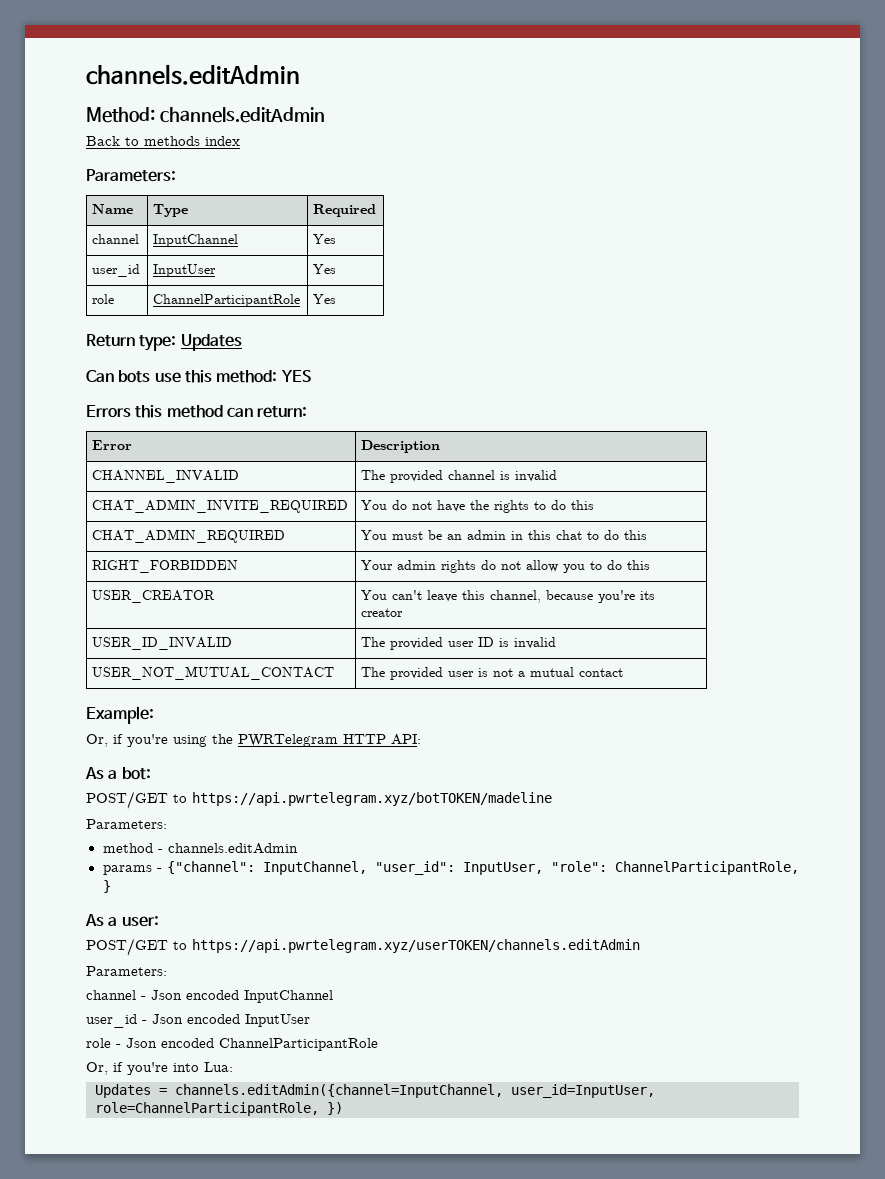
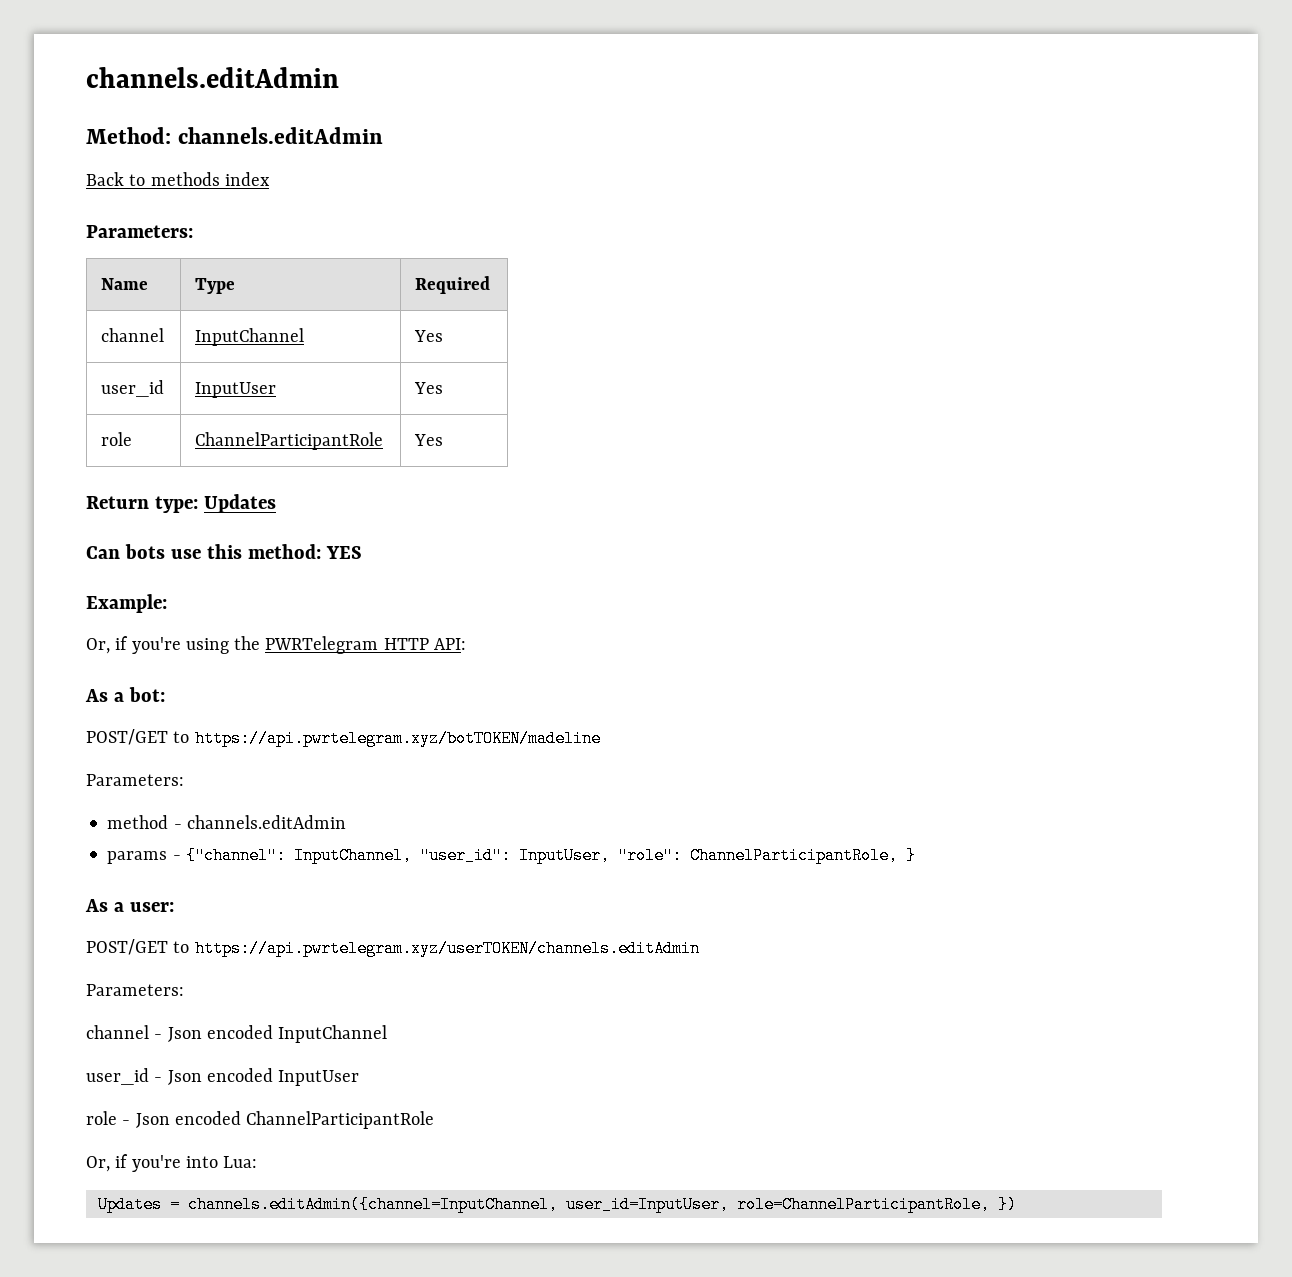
- Errors this method can return:
- Error | Description
- CHANNEL_INVALID | The provided channel is invalid
- CHAT_ADMIN_INVITE_REQUIRED | You do not have the rights to do this
- CHAT_ADMIN_REQUIRED | You must be an admin in this chat to do this
- RIGHT_FORBIDDEN | Your admin rights do not allow you to do this
- USER_CREATOR | You can't leave this channel, because you're its creator
- USER_ID_INVALID | The provided user ID is invalid
- USER_NOT_MUTUAL_CONTACT | The provided user is not a mutual contact

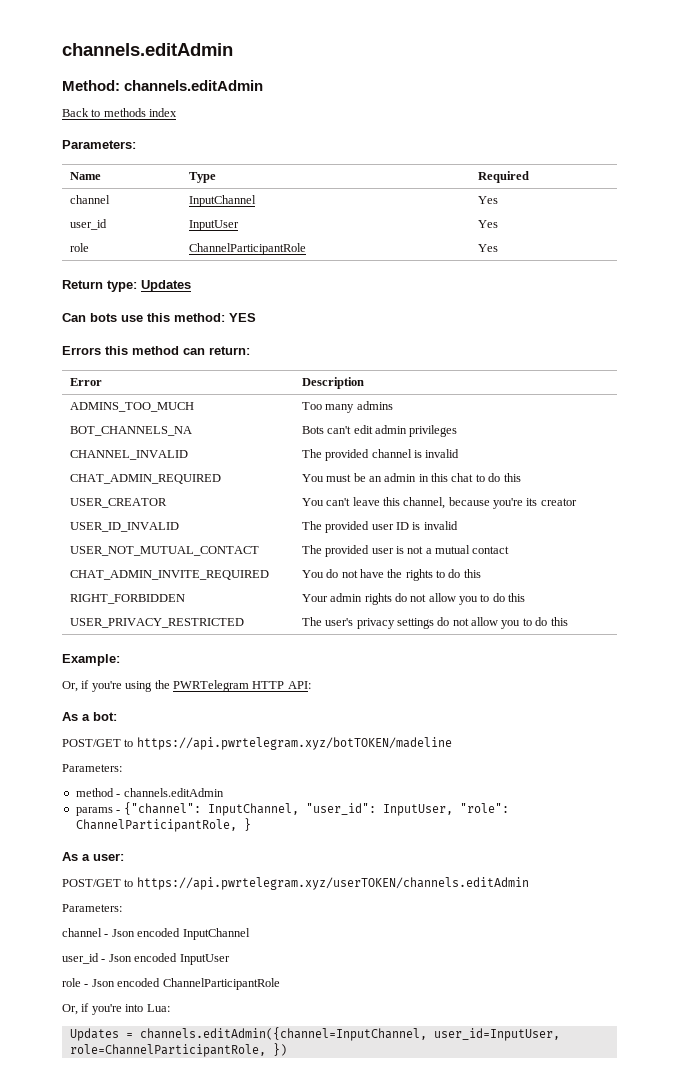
+ Errors this method can return:
+ Error | Description
+ ADMINS_TOO_MUCH | Too many admins
+ BOT_CHANNELS_NA | Bots can't edit admin privileges
+ CHANNEL_INVALID | The provided channel is invalid
+ CHAT_ADMIN_REQUIRED | You must be an admin in this chat to do this
+ USER_CREATOR | You can't leave this channel, because you're its creator
+ USER_ID_INVALID | The provided user ID is invalid
+ USER_NOT_MUTUAL_CONTACT | The provided user is not a mutual contact
+ CHAT_ADMIN_INVITE_REQUIRED | You do not have the rights to do this
+ RIGHT_FORBIDDEN | Your admin rights do not allow you to do this
+ USER_PRIVACY_RESTRICTED | The user's privacy settings do not allow you to do this

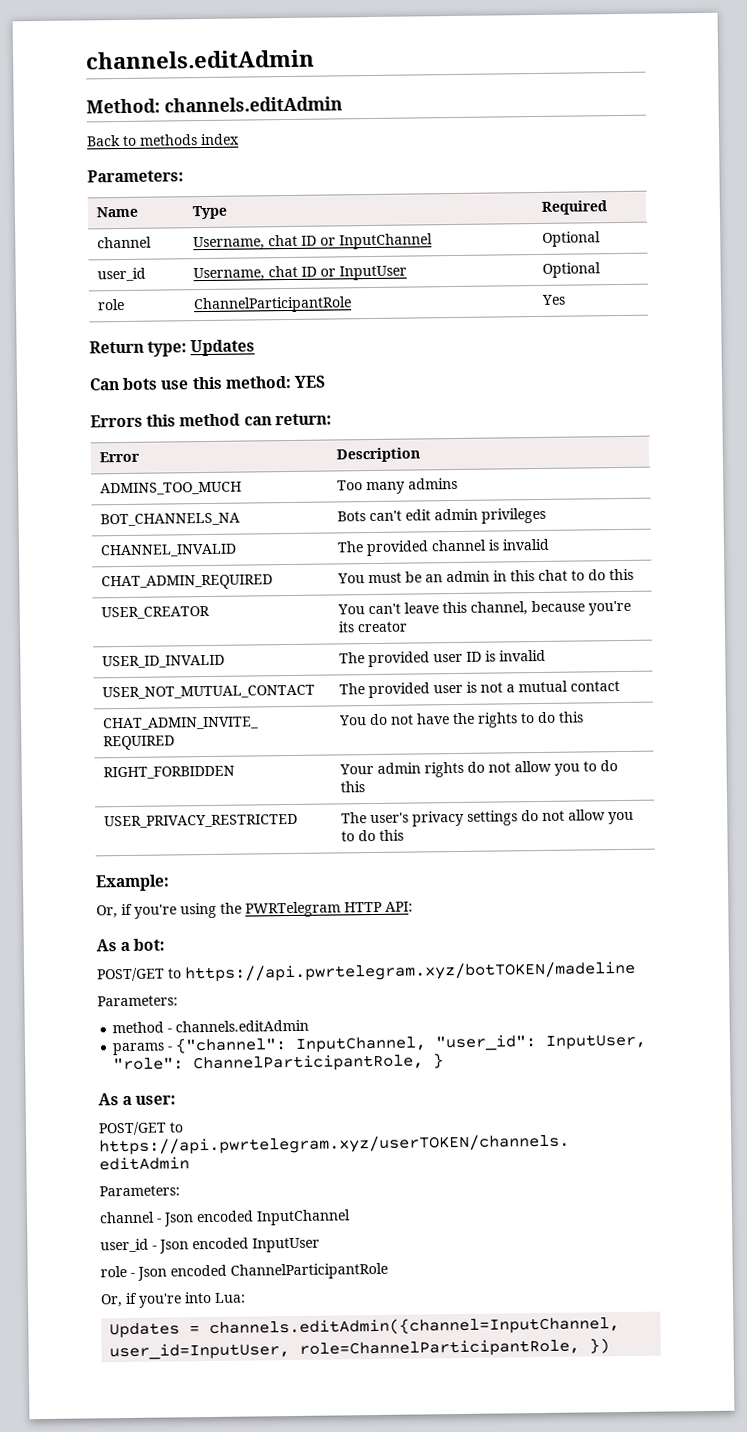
- channel | InputChannel | Yes
+ channel | Username, chat ID or InputChannel | Optional
- user_id | InputUser | Yes
+ user_id | Username, chat ID or InputUser | Optional

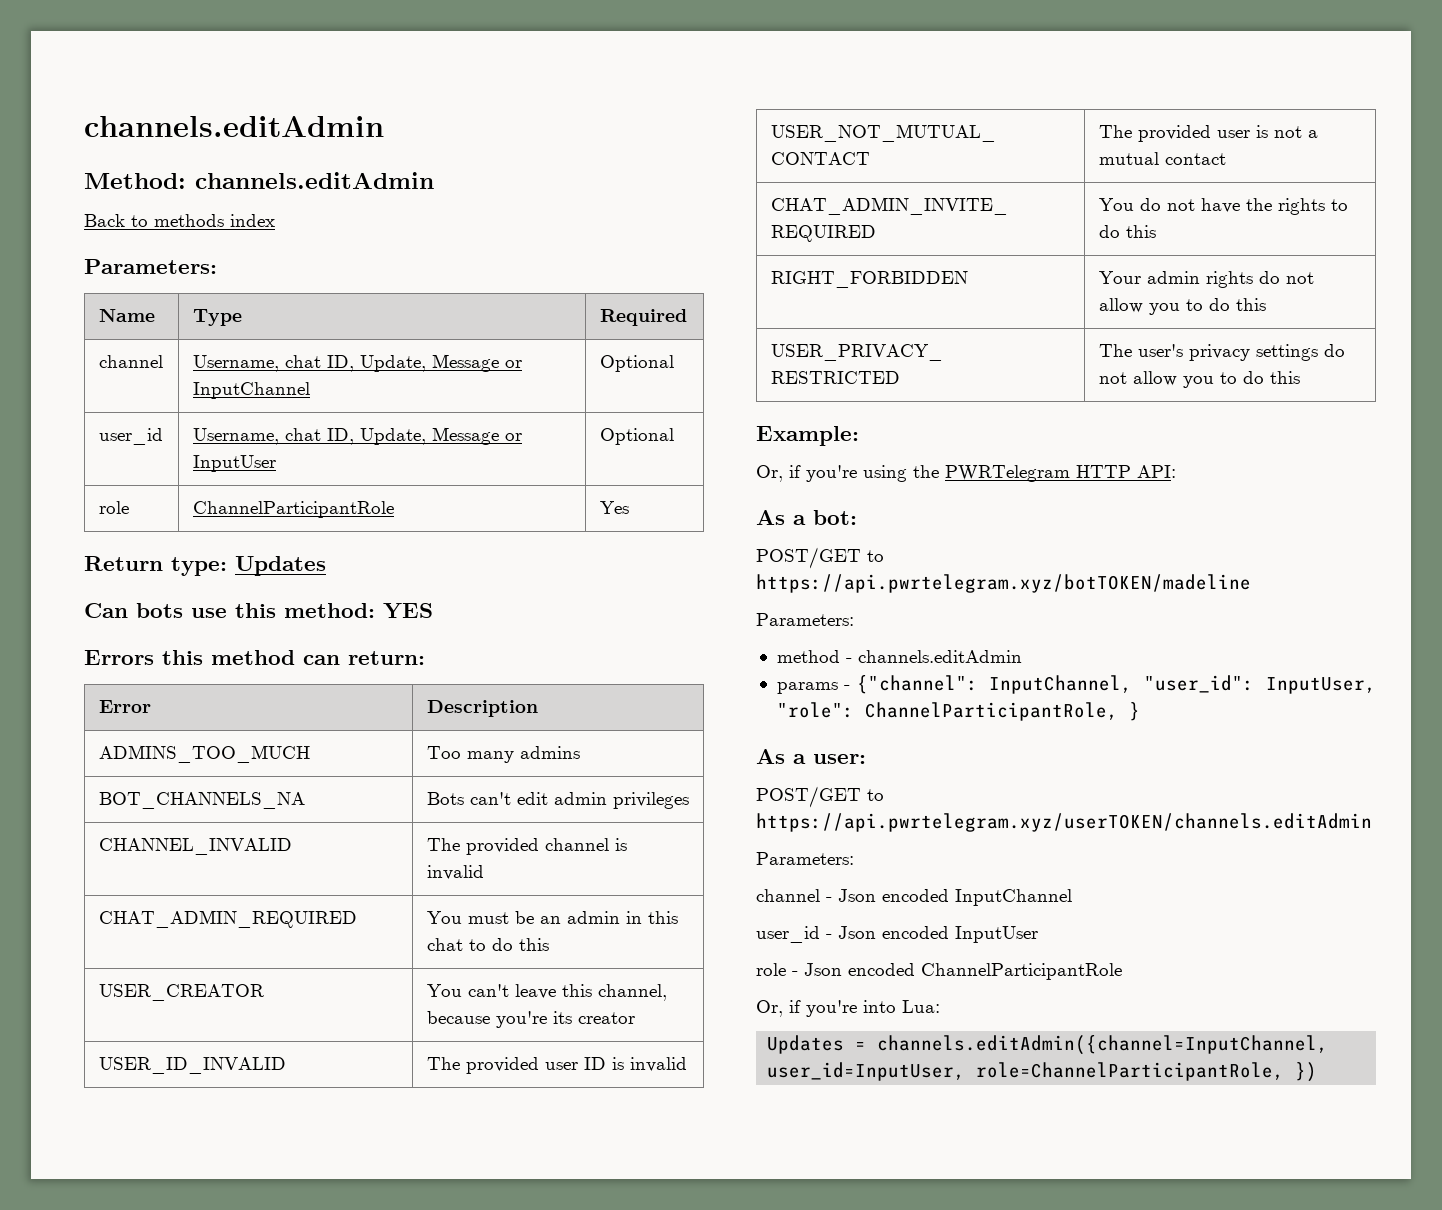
- channel | Username, chat ID or InputChannel | Optional
+ channel | Username, chat ID, Update, Message or InputChannel | Optional
- user_id | Username, chat ID or InputUser | Optional
+ user_id | Username, chat ID, Update, Message or InputUser | Optional

